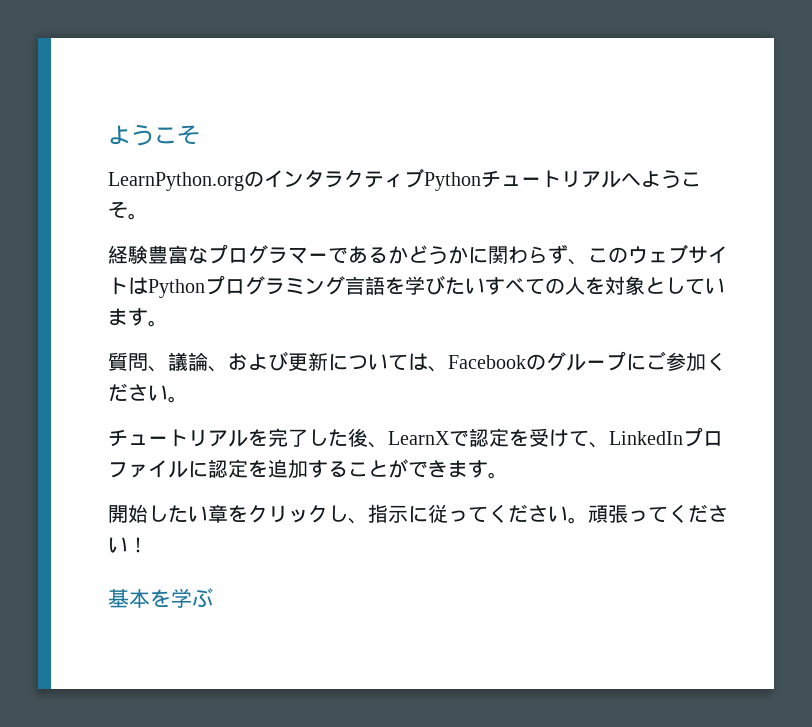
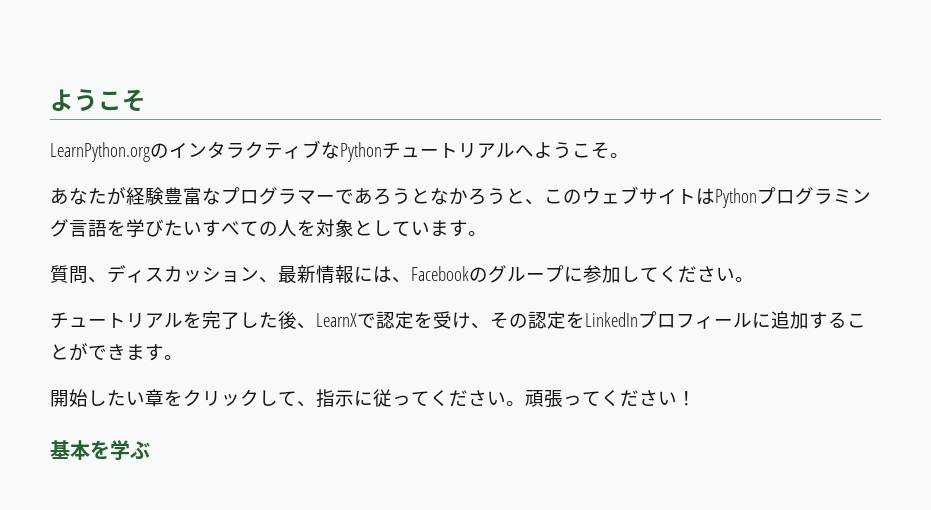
- LearnPython.orgのインタラクティブPythonチュートリアルへようこそ。
+ LearnPython.orgのインタラクティブなPythonチュートリアルへようこそ。
- 経験豊富なプログラマーであるかどうかに関わらず、このウェブサイトはPythonプログラミング言語を学びたいすべての人を対象としています。
+ あなたが経験豊富なプログラマーであろうとなかろうと、このウェブサイトはPythonプログラミング言語を学びたいすべての人を対象としています。
- 質問、議論、および更新については、Facebookのグループにご参加ください。
+ 質問、ディスカッション、最新情報には、Facebookのグループに参加してください。
- チュートリアルを完了した後、LearnXで認定を受けて、LinkedInプロファイルに認定を追加することができます。
+ チュートリアルを完了した後、LearnXで認定を受け、その認定をLinkedInプロフィールに追加することができます。
- 開始したい章をクリックし、指示に従ってください。
+ 開始したい章をクリックして、指示に従ってください。

